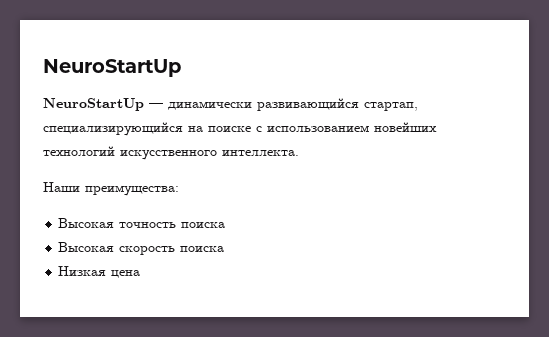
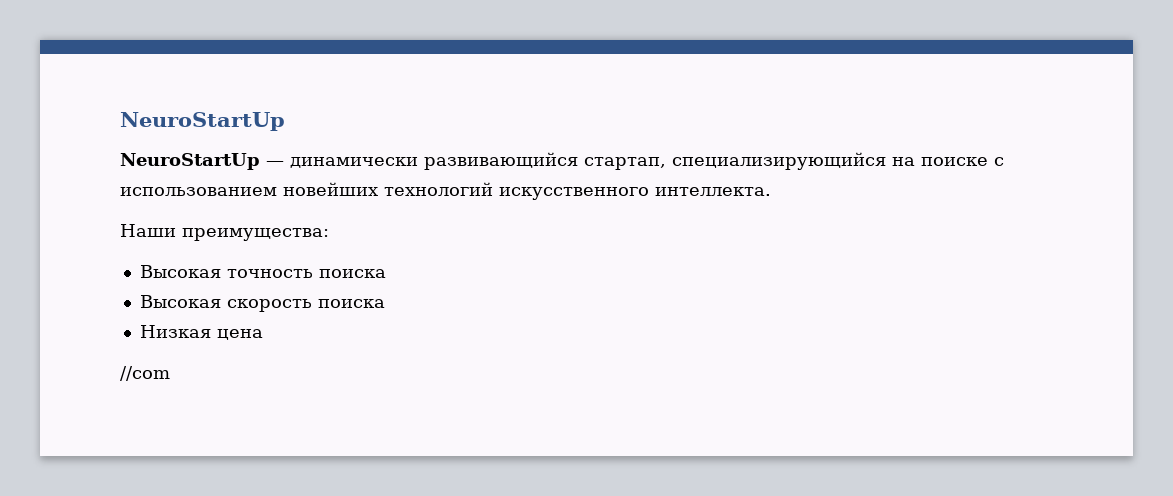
+ //com

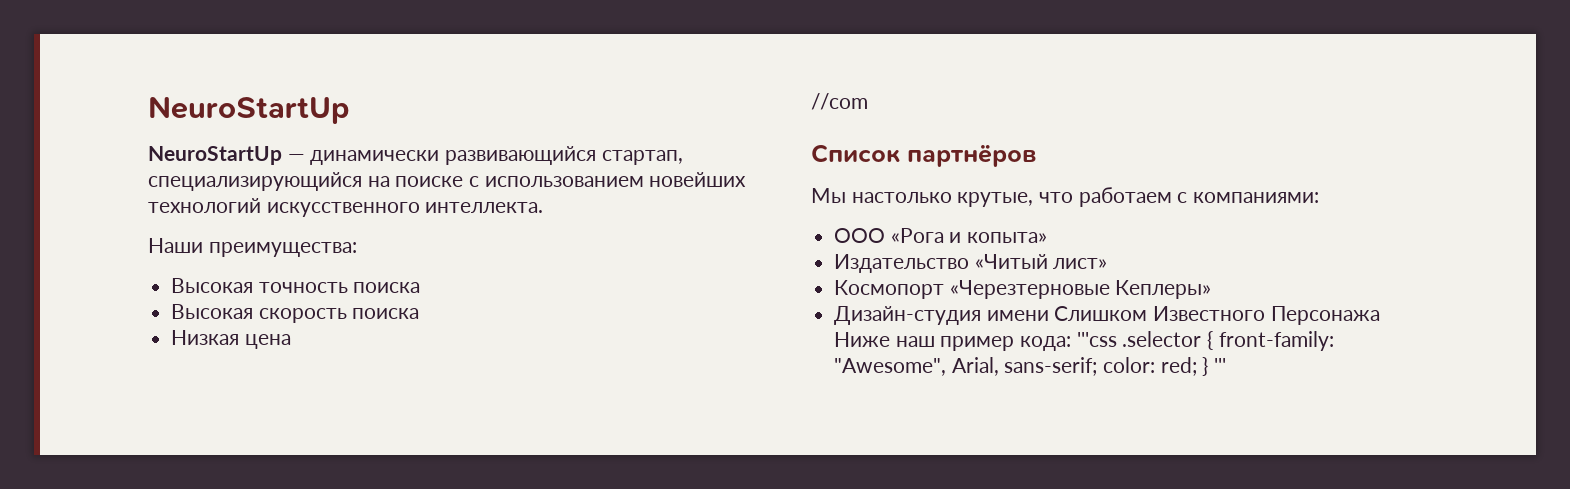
+ Список партнёров
+ Мы настолько крутые, что работаем с компаниями:
+ ООО «Рога и копыта»
+ Издательство «Читый лист»
+ Космопорт «Черезтерновые Кеплеры»
+ Дизайн-студия имени Слишком Известного Персонажа Ниже наш пример кода: '''css .selector { front-family: "Awesome", Arial, sans-serif; color: red; } '''

